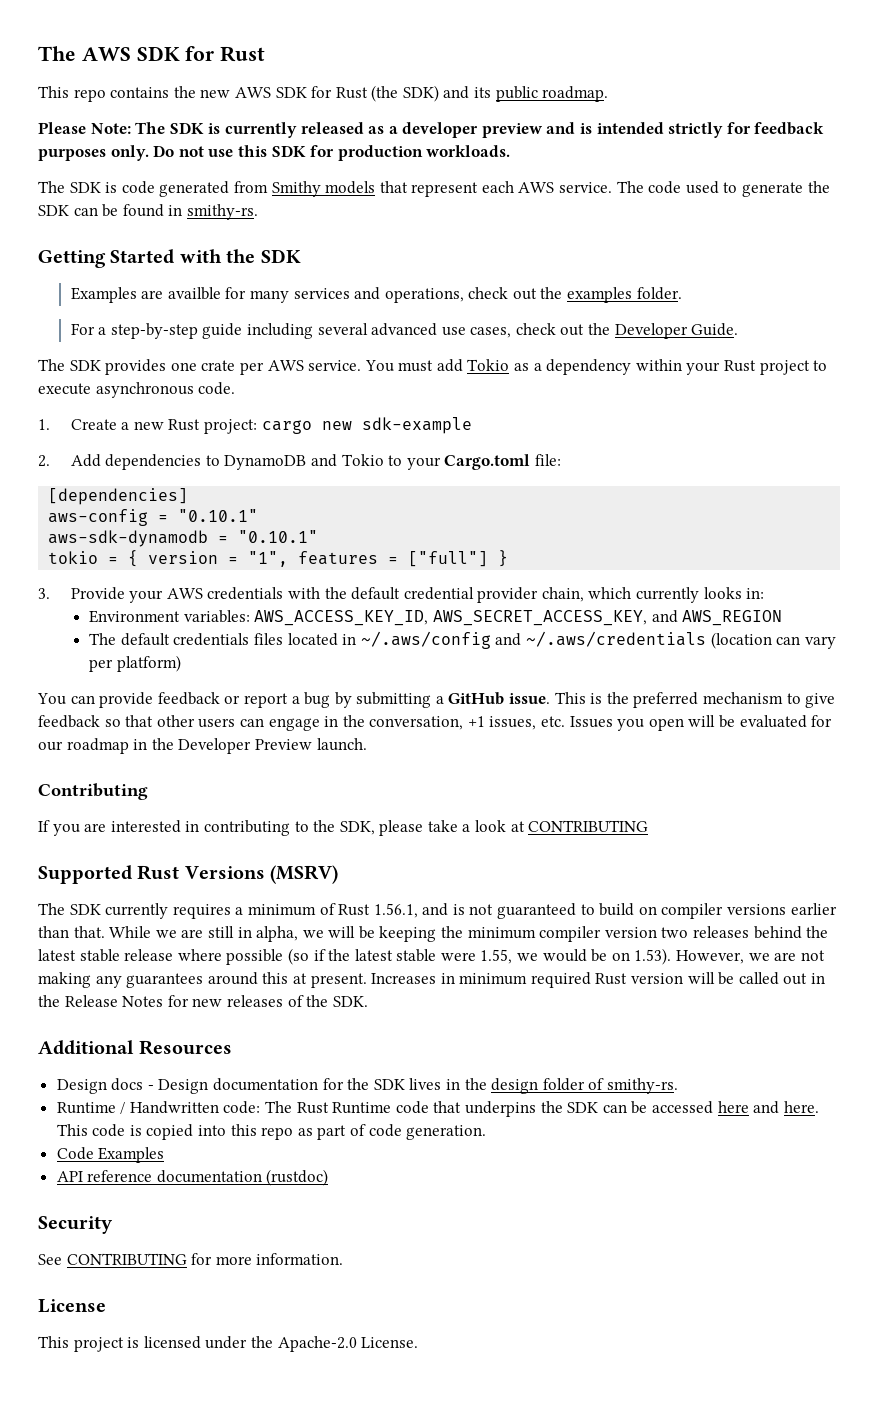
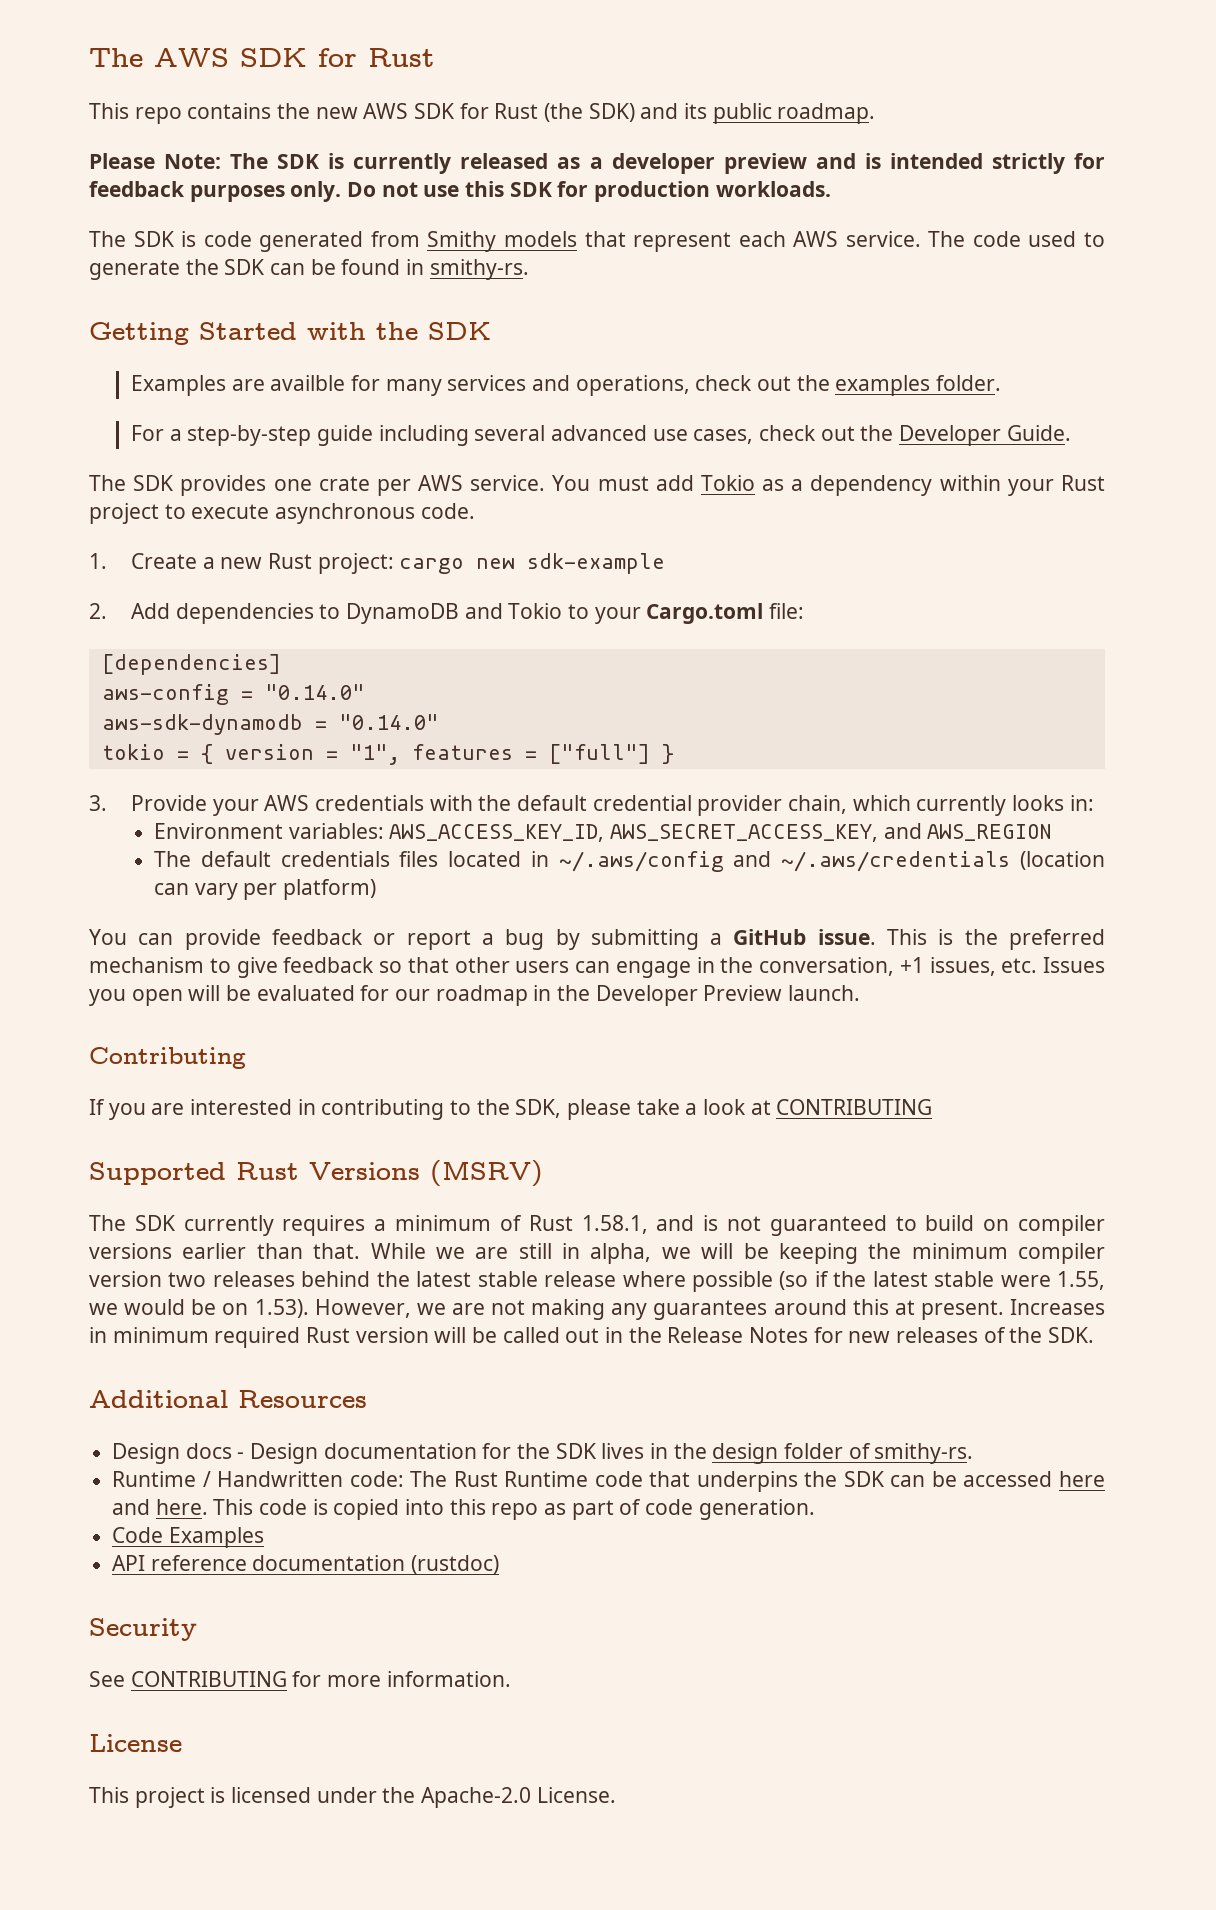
- aws-config = "0.10.1"
+ aws-config = "0.14.0"
- aws-sdk-dynamodb = "0.10.1"
+ aws-sdk-dynamodb = "0.14.0"
- The SDK currently requires a minimum of Rust 1.56.1, and is not guaranteed to build on compiler versions earlier than that.
+ The SDK currently requires a minimum of Rust 1.58.1, and is not guaranteed to build on compiler versions earlier than that.

